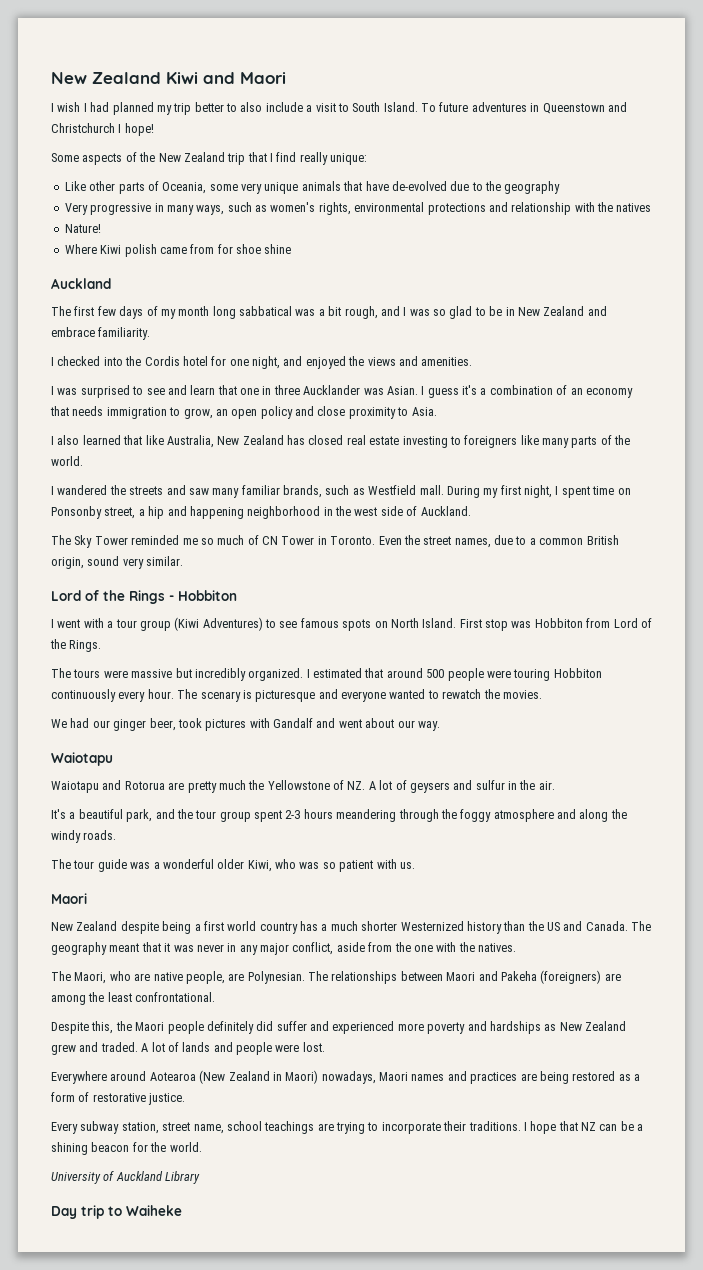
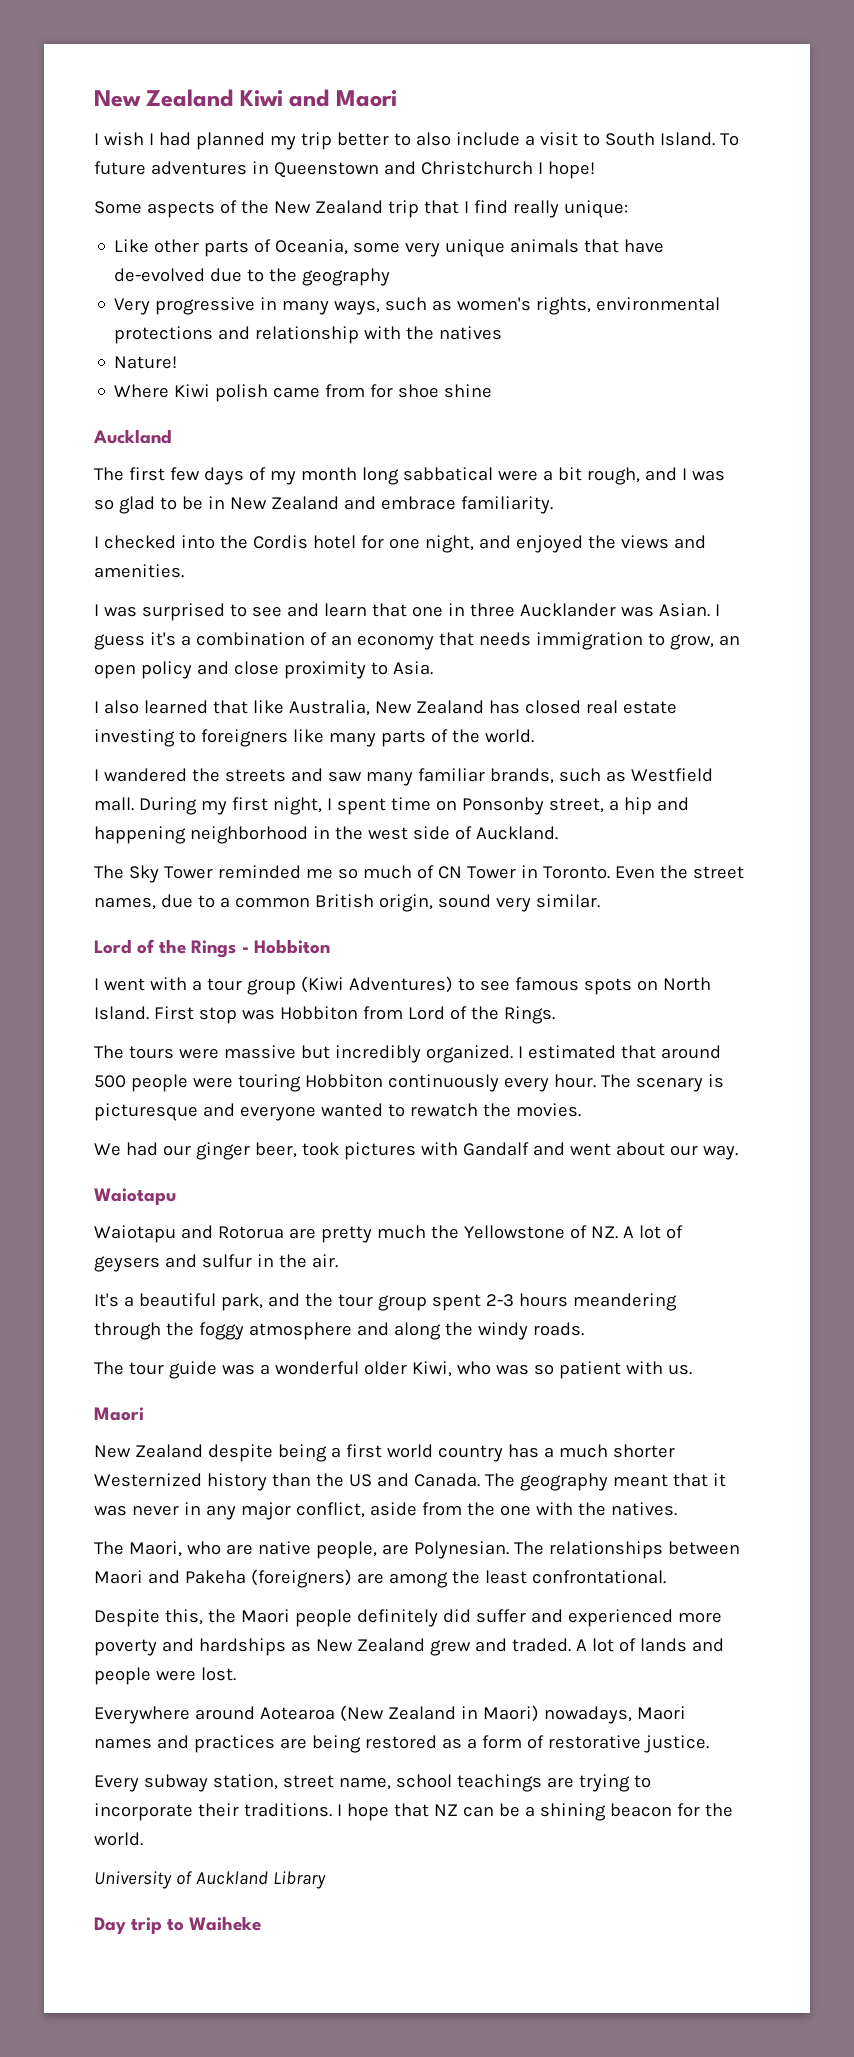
- The first few days of my month long sabbatical was a bit rough, and I was so glad to be in New Zealand and embrace familiarity.
+ The first few days of my month long sabbatical were a bit rough, and I was so glad to be in New Zealand and embrace familiarity.

